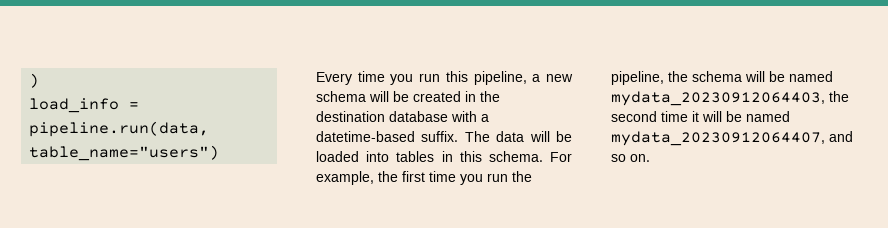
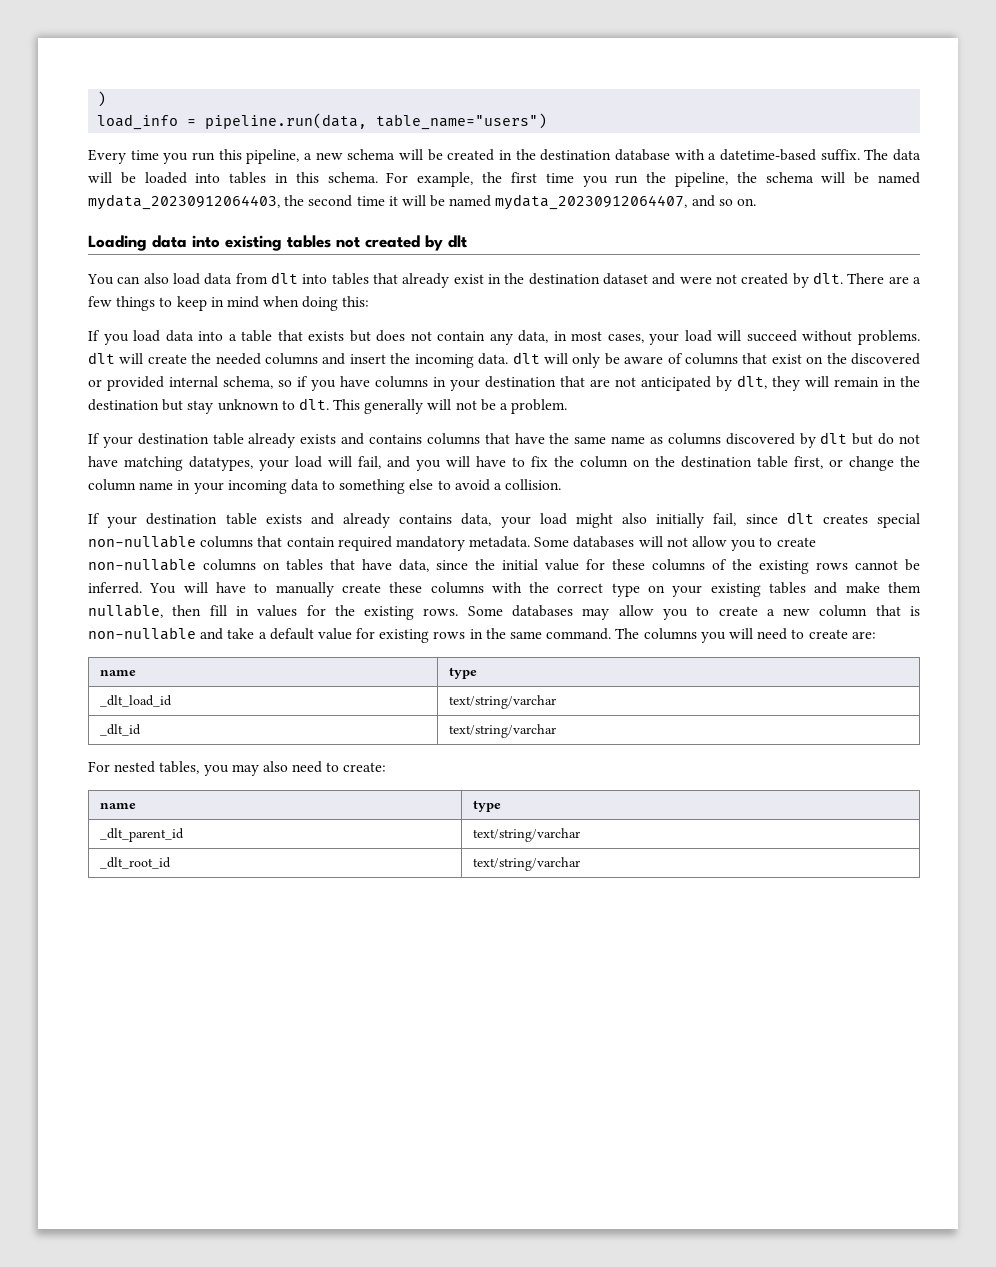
+ Loading data into existing tables not created by dlt
+ You can also load data from dlt into tables that already exist in the destination dataset and were not created by dlt. There are a few things to keep in mind when doing this:
+ If you load data into a table that exists but does not contain any data, in most cases, your load will succeed without problems. dlt will create the needed columns and insert the incoming data. dlt will only be aware of columns that exist on the discovered or provided internal schema, so if you have columns in your destination that are not anticipated by dlt, they will remain in the destination but stay unknown to dlt. This generally will not be a problem.
+ If your destination table already exists and contains columns that have the same name as columns discovered by dlt but do not have matching datatypes, your load will fail, and you will have to fix the column on the destination table first, or change the column name in your incoming data to something else to avoid a collision.
+ If your destination table exists and already contains data, your load might also initially fail, since dlt creates special non-nullable columns that contain required mandatory metadata. Some databases will not allow you to create non-nullable columns on tables that have data, since the initial value for these columns of the existing rows cannot be inferred. You will have to manually create these columns with the correct type on your existing tables and make them nullable, then fill in values for the existing rows. Some databases may allow you to create a new column that is non-nullable and take a default value for existing rows in the same command. The columns you will need to create are:
+ name | type
+ _dlt_load_id | text/string/varchar
+ _dlt_id | text/string/varchar
+ For nested tables, you may also need to create:
+ name | type
+ _dlt_parent_id | text/string/varchar
+ _dlt_root_id | text/string/varchar

